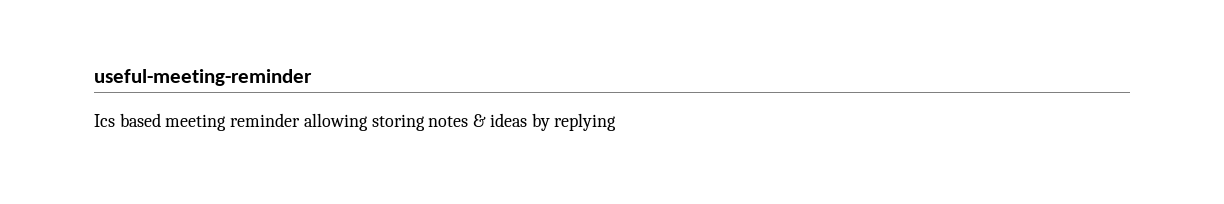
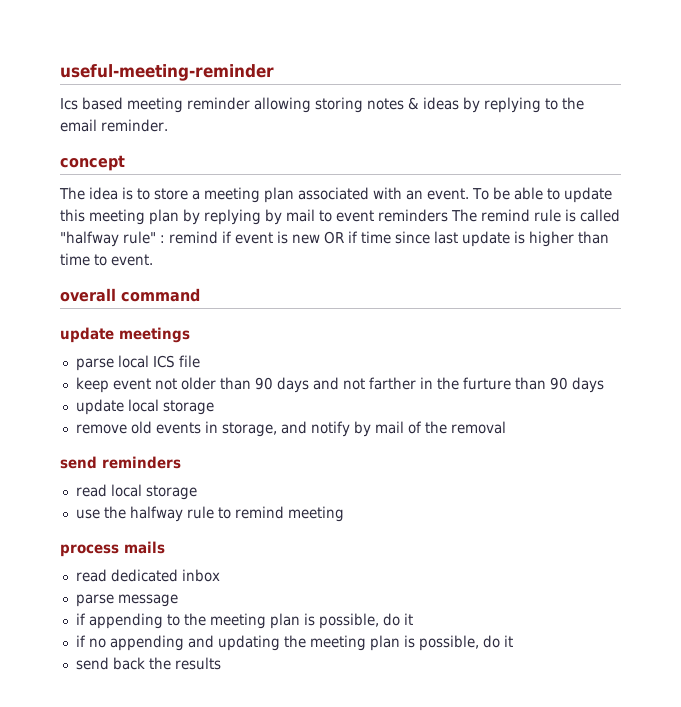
- Ics based meeting reminder allowing storing notes & ideas by replying
+ Ics based meeting reminder allowing storing notes & ideas by replying to the email reminder.
+ concept
+ The idea is to store a meeting plan associated with an event. To be able to update this meeting plan by replying by mail to event reminders The remind rule is called "halfway rule" : remind if event is new OR if time since last update is higher than time to event.
+ overall command
+ update meetings
+ parse local ICS file
+ keep event not older than 90 days and not farther in the furture than 90 days
+ update local storage
+ remove old events in storage, and notify by mail of the removal
+ send reminders
+ read local storage
+ use the halfway rule to remind meeting
+ process mails
+ read dedicated inbox
+ parse message
+ if appending to the meeting plan is possible, do it
+ if no appending and updating the meeting plan is possible, do it
+ send back the results

